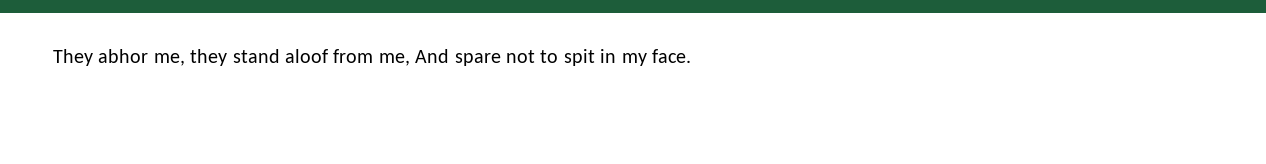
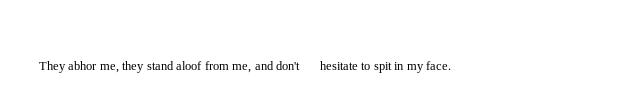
- They abhor me, they stand aloof from me, And spare not to spit in my face.
+ They abhor me, they stand aloof from me, and don't hesitate to spit in my face.

